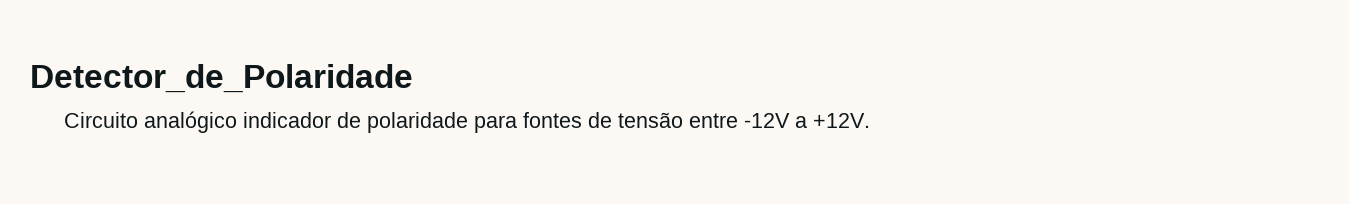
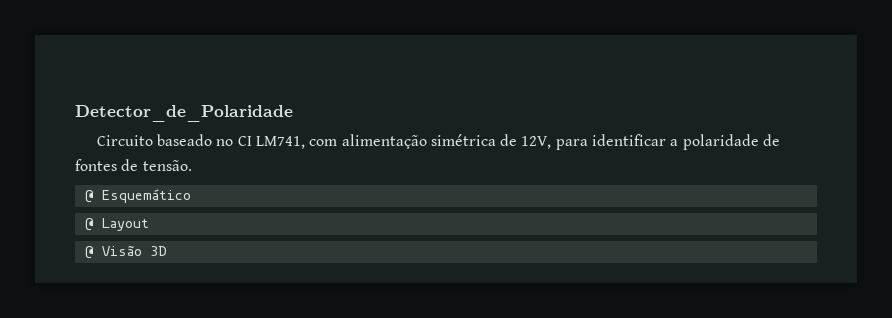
- Circuito analógico indicador de polaridade para fontes de tensão entre -12V a +12V.
+ Circuito baseado no CI LM741, com alimentação simétrica de 12V, para identificar a polaridade de fontes de tensão.
+ @ Esquemático
+ @ Layout
+ @ Visão 3D

